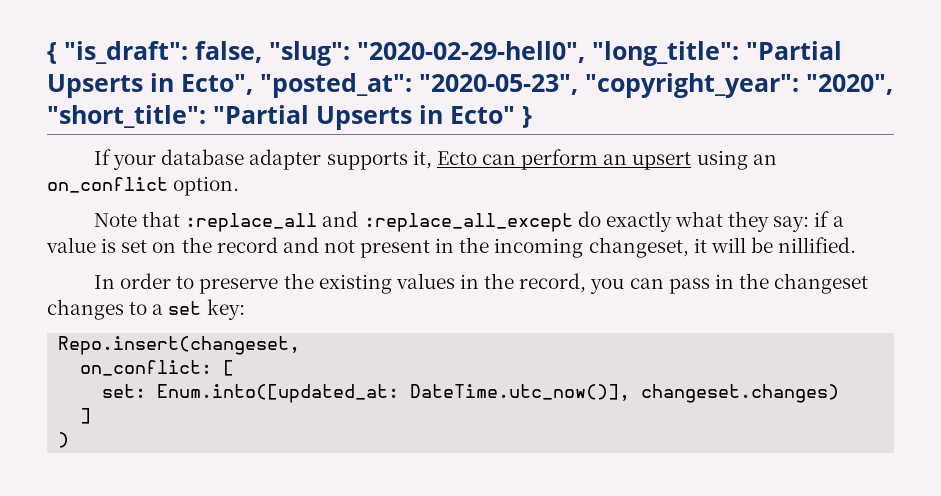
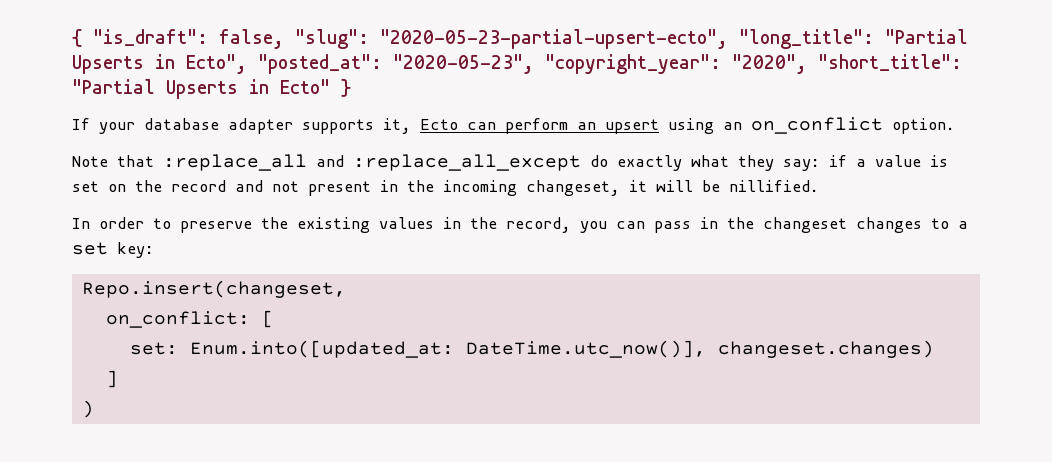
- { "is_draft": false, "slug": "2020-02-29-hell0", "long_title": "Partial Upserts in Ecto", "posted_at": "2020-05-23", "copyright_year": "2020", "short_title": "Partial Upserts in Ecto" }
+ { "is_draft": false, "slug": "2020-05-23-partial-upsert-ecto", "long_title": "Partial Upserts in Ecto", "posted_at": "2020-05-23", "copyright_year": "2020", "short_title": "Partial Upserts in Ecto" }

